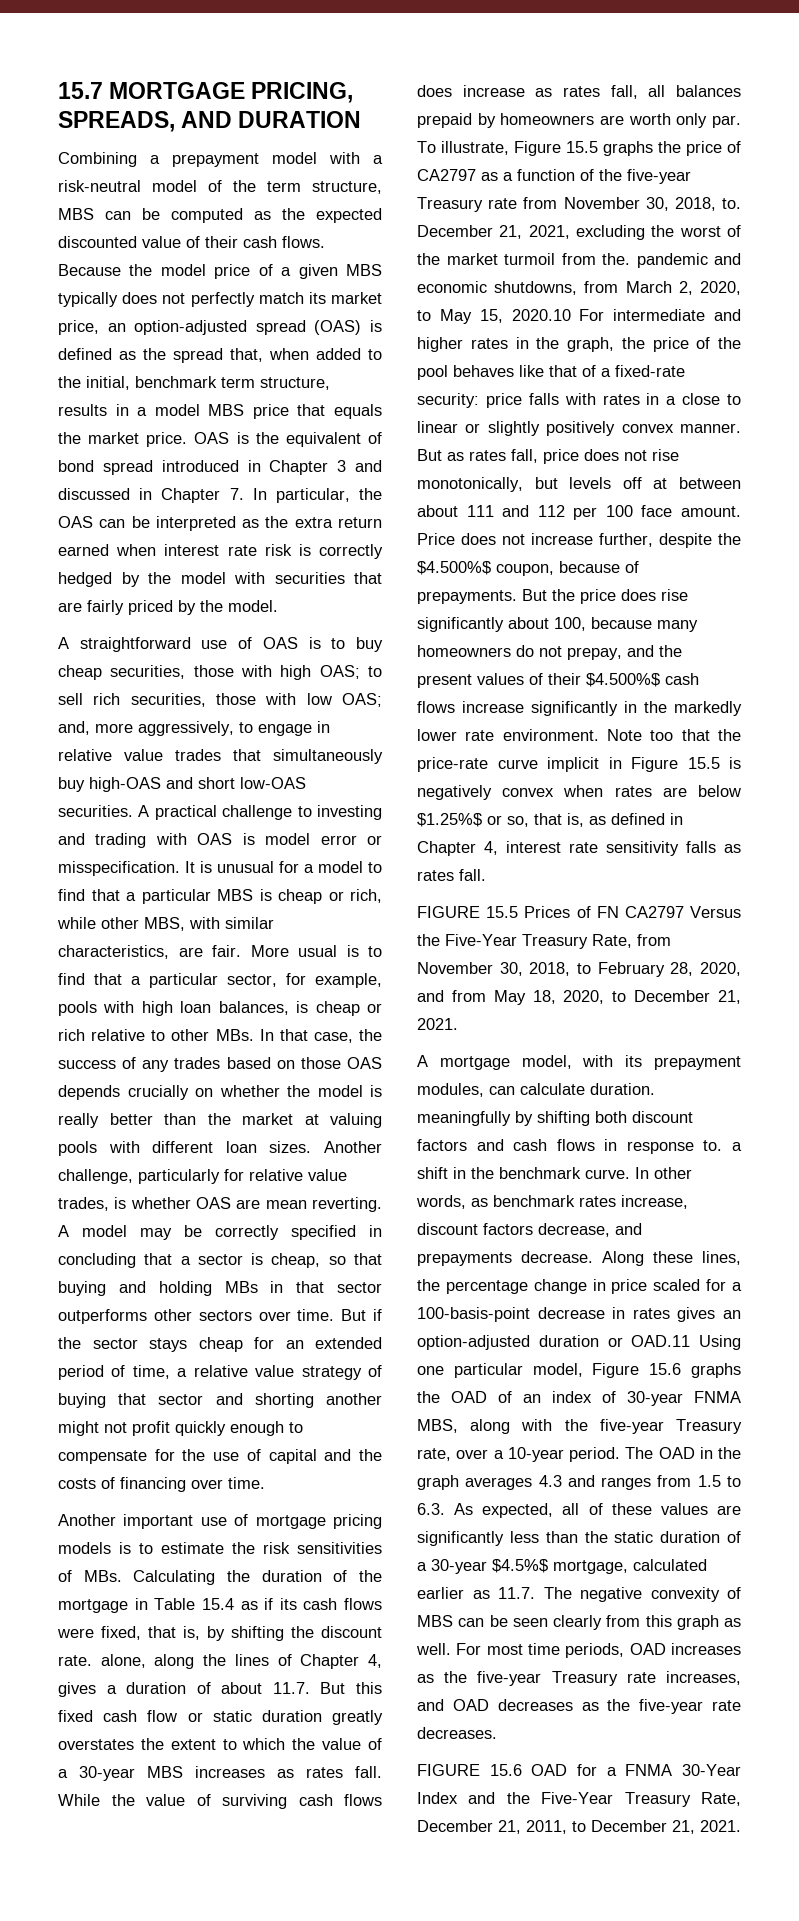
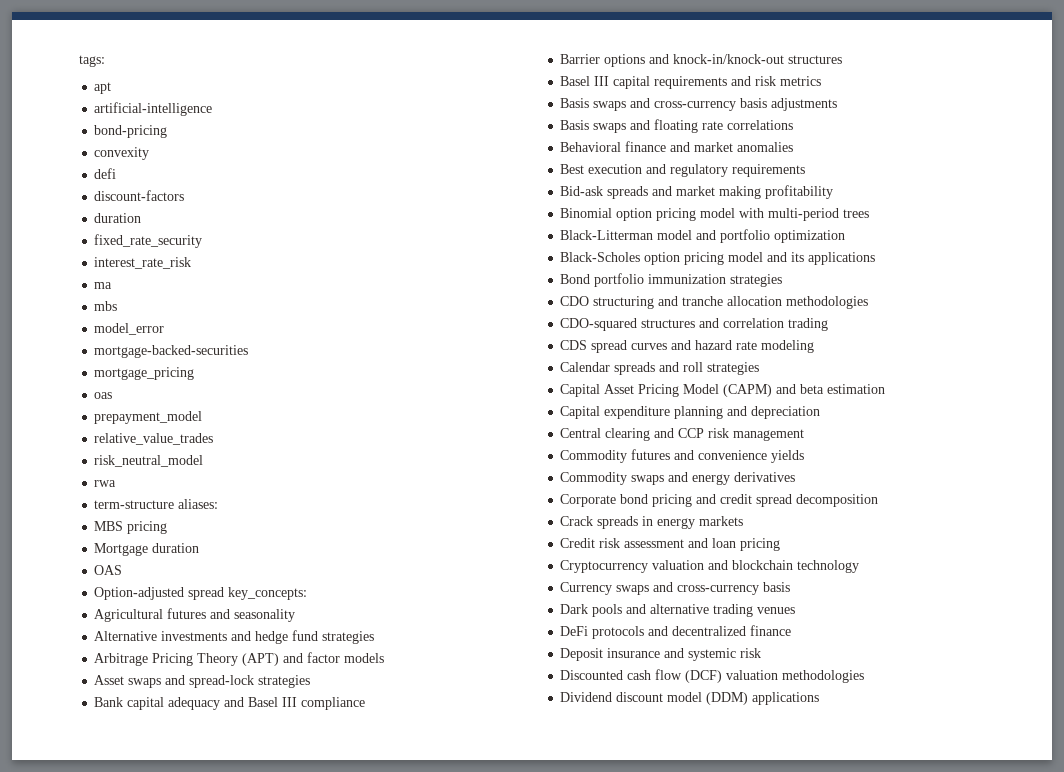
- 15.7 MORTGAGE PRICING, SPREADS, AND DURATION
- Combining a prepayment model with a risk-neutral model of the term structure, MBS can be computed as the expected discounted value of their cash flows. Because the model price of a given MBS typically does not perfectly match its market price, an option-adjusted spread (OAS) is defined as the spread that, when added to the initial, benchmark term structure, results in a model MBS price that equals the market price. OAS is the equivalent of bond spread introduced in Chapter 3 and discussed in Chapter 7. In particular, the OAS can be interpreted as the extra return earned when interest rate risk is correctly hedged by the model with securities that are fairly priced by the model.
- A straightforward use of OAS is to buy cheap securities, those with high OAS; to sell rich securities, those with low OAS; and, more aggressively, to engage in relative value trades that simultaneously buy high-OAS and short low-OAS securities. A practical challenge to investing and trading with OAS is model error or misspecification. It is unusual for a model to find that a particular MBS is cheap or rich, while other MBS, with similar characteristics, are fair. More usual is to find that a particular sector, for example, pools with high loan balances, is cheap or rich relative to other MBs. In that case, the success of any trades based on those OAS depends crucially on whether the model is really better than the market at valuing pools with different loan sizes. Another challenge, particularly for relative value trades, is whether OAS are mean reverting. A model may be correctly specified in concluding that a sector is cheap, so that buying and holding MBs in that sector outperforms other sectors over time. But if the sector stays cheap for an extended period of time, a relative value strategy of buying that sector and shorting another might not profit quickly enough to compensate for the use of capital and the costs of financing over time.
- Another important use of mortgage pricing models is to estimate the risk sensitivities of MBs. Calculating the duration of the mortgage in Table 15.4 as if its cash flows were fixed, that is, by shifting the discount rate. alone, along the lines of Chapter 4, gives a duration of about 11.7. But this fixed cash flow or static duration greatly overstates the extent to which the value of a 30-year MBS increases as rates fall. While the value of surviving cash flows does increase as rates fall, all balances prepaid by homeowners are worth only par. To illustrate, Figure 15.5 graphs the price of CA2797 as a function of the five-year Treasury rate from November 30, 2018, to. December 21, 2021, excluding the worst of the market turmoil from the. pandemic and economic shutdowns, from March 2, 2020, to May 15, 2020.10 For intermediate and higher rates in the graph, the price of the pool behaves like that of a fixed-rate security: price falls with rates in a close to linear or slightly positively convex manner. But as rates fall, price does not rise monotonically, but levels off at between about 111 and 112 per 100 face amount. Price does not increase further, despite the $4.500%$ coupon, because of prepayments. But the price does rise significantly about 100, because many homeowners do not prepay, and the present values of their $4.500%$ cash flows increase significantly in the markedly lower rate environment. Note too that the price-rate curve implicit in Figure 15.5 is negatively convex when rates are below $1.25%$ or so, that is, as defined in Chapter 4, interest rate sensitivity falls as rates fall.
- FIGURE 15.5 Prices of FN CA2797 Versus the Five-Year Treasury Rate, from November 30, 2018, to February 28, 2020, and from May 18, 2020, to December 21, 2021.
- A mortgage model, with its prepayment modules, can calculate duration. meaningfully by shifting both discount factors and cash flows in response to. a shift in the benchmark curve. In other words, as benchmark rates increase, discount factors decrease, and prepayments decrease. Along these lines, the percentage change in price scaled for a 100-basis-point decrease in rates gives an option-adjusted duration or OAD.11 Using one particular model, Figure 15.6 graphs the OAD of an index of 30-year FNMA MBS, along with the five-year Treasury rate, over a 10-year period. The OAD in the graph averages 4.3 and ranges from 1.5 to 6.3. As expected, all of these values are significantly less than the static duration of a 30-year $4.5%$ mortgage, calculated earlier as 11.7. The negative convexity of MBS can be seen clearly from this graph as well. For most time periods, OAD increases as the five-year Treasury rate increases, and OAD decreases as the five-year rate decreases.
- FIGURE 15.6 OAD for a FNMA 30-Year Index and the Five-Year Treasury Rate, December 21, 2011, to December 21, 2021.
+ tags:
+ apt
+ artificial-intelligence
+ bond-pricing
+ convexity
+ defi
+ discount-factors
+ duration
+ fixed_rate_security
+ interest_rate_risk
+ ma
+ mbs
+ model_error
+ mortgage-backed-securities
+ mortgage_pricing
+ oas
+ prepayment_model
+ relative_value_trades
+ risk_neutral_model
+ rwa
+ term-structure aliases:
+ MBS pricing
+ Mortgage duration
+ OAS
+ Option-adjusted spread key_concepts:
+ Agricultural futures and seasonality
+ Alternative investments and hedge fund strategies
+ Arbitrage Pricing Theory (APT) and factor models
+ Asset swaps and spread-lock strategies
+ Bank capital adequacy and Basel III compliance
+ Barrier options and knock-in/knock-out structures
+ Basel III capital requirements and risk metrics
+ Basis swaps and cross-currency basis adjustments
+ Basis swaps and floating rate correlations
+ Behavioral finance and market anomalies
+ Best execution and regulatory requirements
+ Bid-ask spreads and market making profitability
+ Binomial option pricing model with multi-period trees
+ Black-Litterman model and portfolio optimization
+ Black-Scholes option pricing model and its applications
+ Bond portfolio immunization strategies
+ CDO structuring and tranche allocation methodologies
+ CDO-squared structures and correlation trading
+ CDS spread curves and hazard rate modeling
+ Calendar spreads and roll strategies
+ Capital Asset Pricing Model (CAPM) and beta estimation
+ Capital expenditure planning and depreciation
+ Central clearing and CCP risk management
+ Commodity futures and convenience yields
+ Commodity swaps and energy derivatives
+ Corporate bond pricing and credit spread decomposition
+ Crack spreads in energy markets
+ Credit risk assessment and loan pricing
+ Cryptocurrency valuation and blockchain technology
+ Currency swaps and cross-currency basis
+ Dark pools and alternative trading venues
+ DeFi protocols and decentralized finance
+ Deposit insurance and systemic risk
+ Discounted cash flow (DCF) valuation methodologies
+ Dividend discount model (DDM) applications

